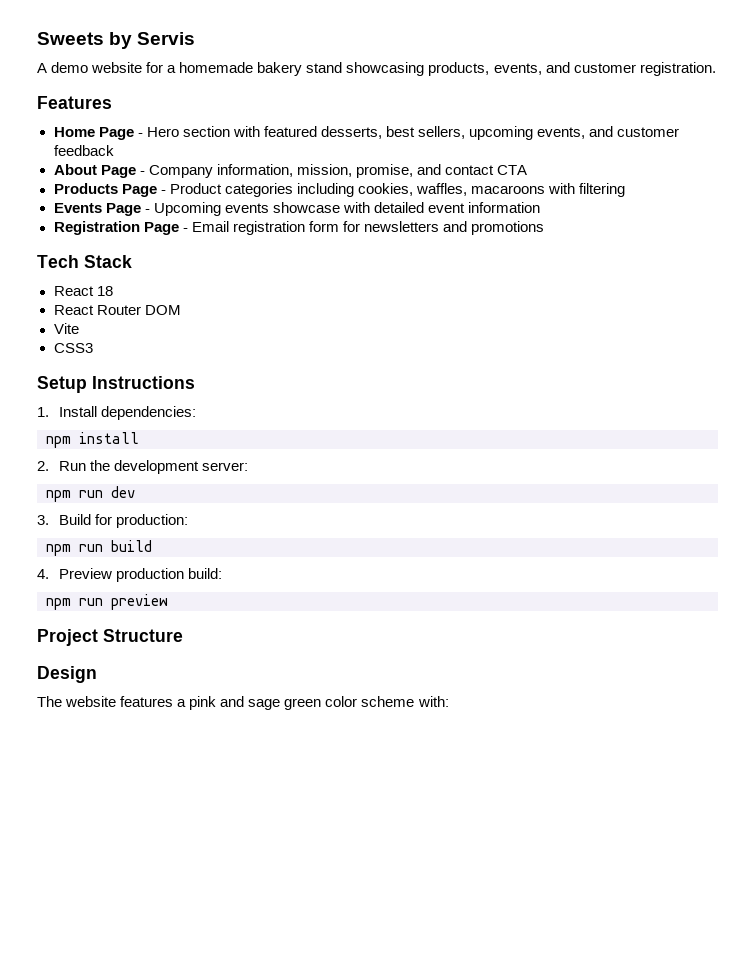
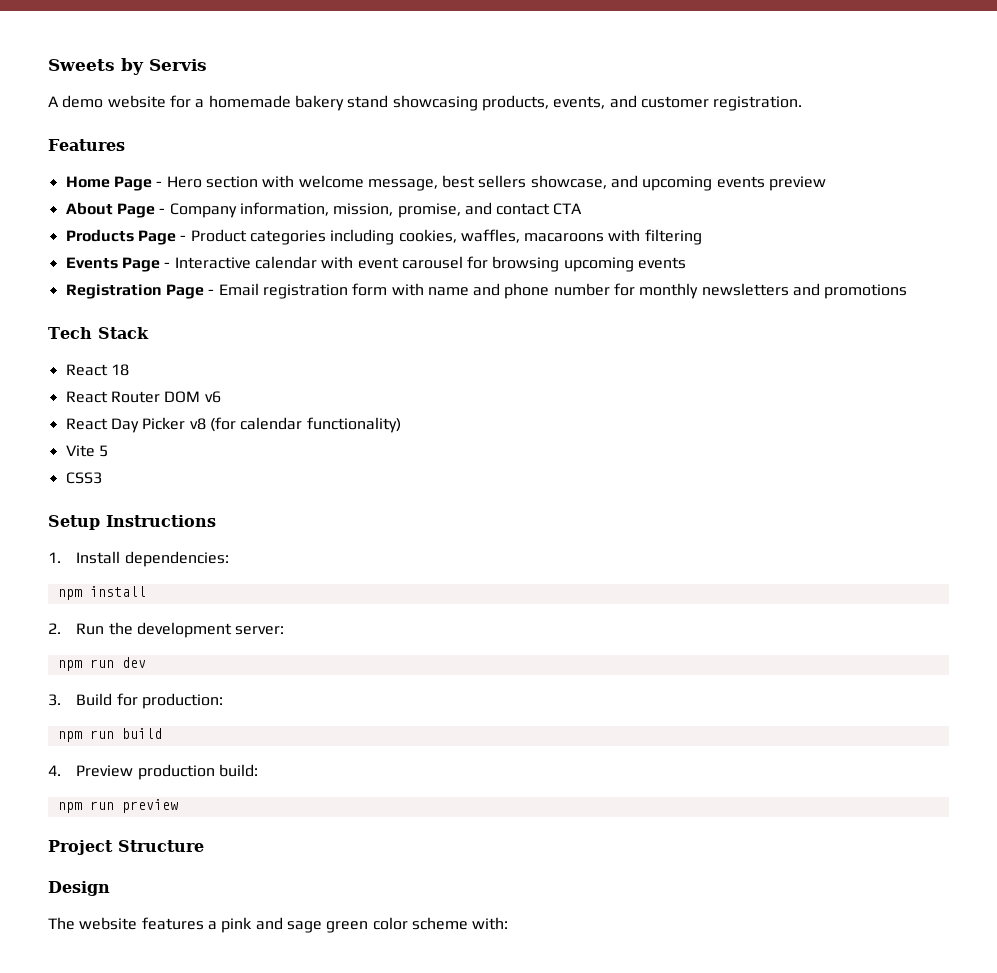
- Home Page - Hero section with featured desserts, best sellers, upcoming events, and customer feedback
+ Home Page - Hero section with welcome message, best sellers showcase, and upcoming events preview
- Events Page - Upcoming events showcase with detailed event information
+ Events Page - Interactive calendar with event carousel for browsing upcoming events
- Registration Page - Email registration form for newsletters and promotions
+ Registration Page - Email registration form with name and phone number for monthly newsletters and promotions
- React Router DOM
+ React Router DOM v6
+ React Day Picker v8 (for calendar functionality)
- Vite
+ Vite 5

